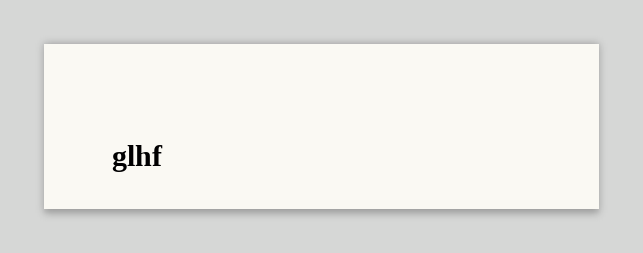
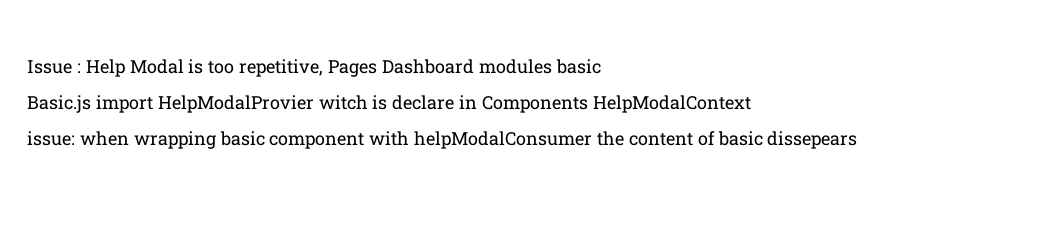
- glhf
+ Issue : Help Modal is too repetitive, Pages Dashboard modules basic
+ Basic.js import HelpModalProvier witch is declare in Components HelpModalContext
+ issue: when wrapping basic component with helpModalConsumer the content of basic dissepears

